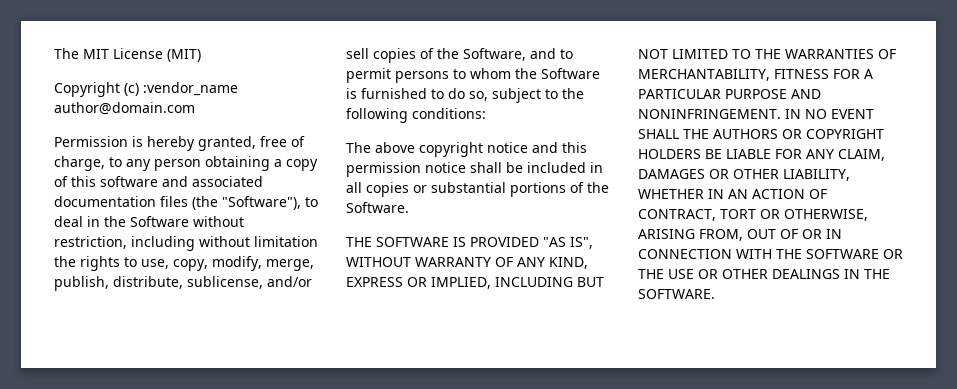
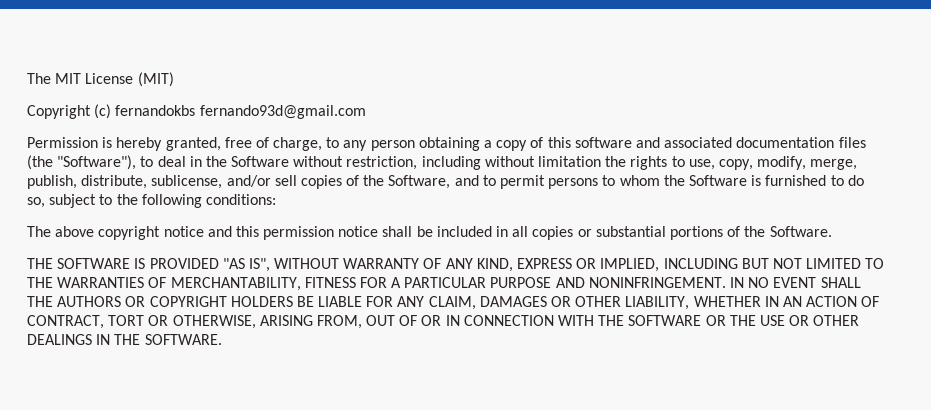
- Copyright (c) :vendor_name author@domain.com
+ Copyright (c) fernandokbs fernando93d@gmail.com

